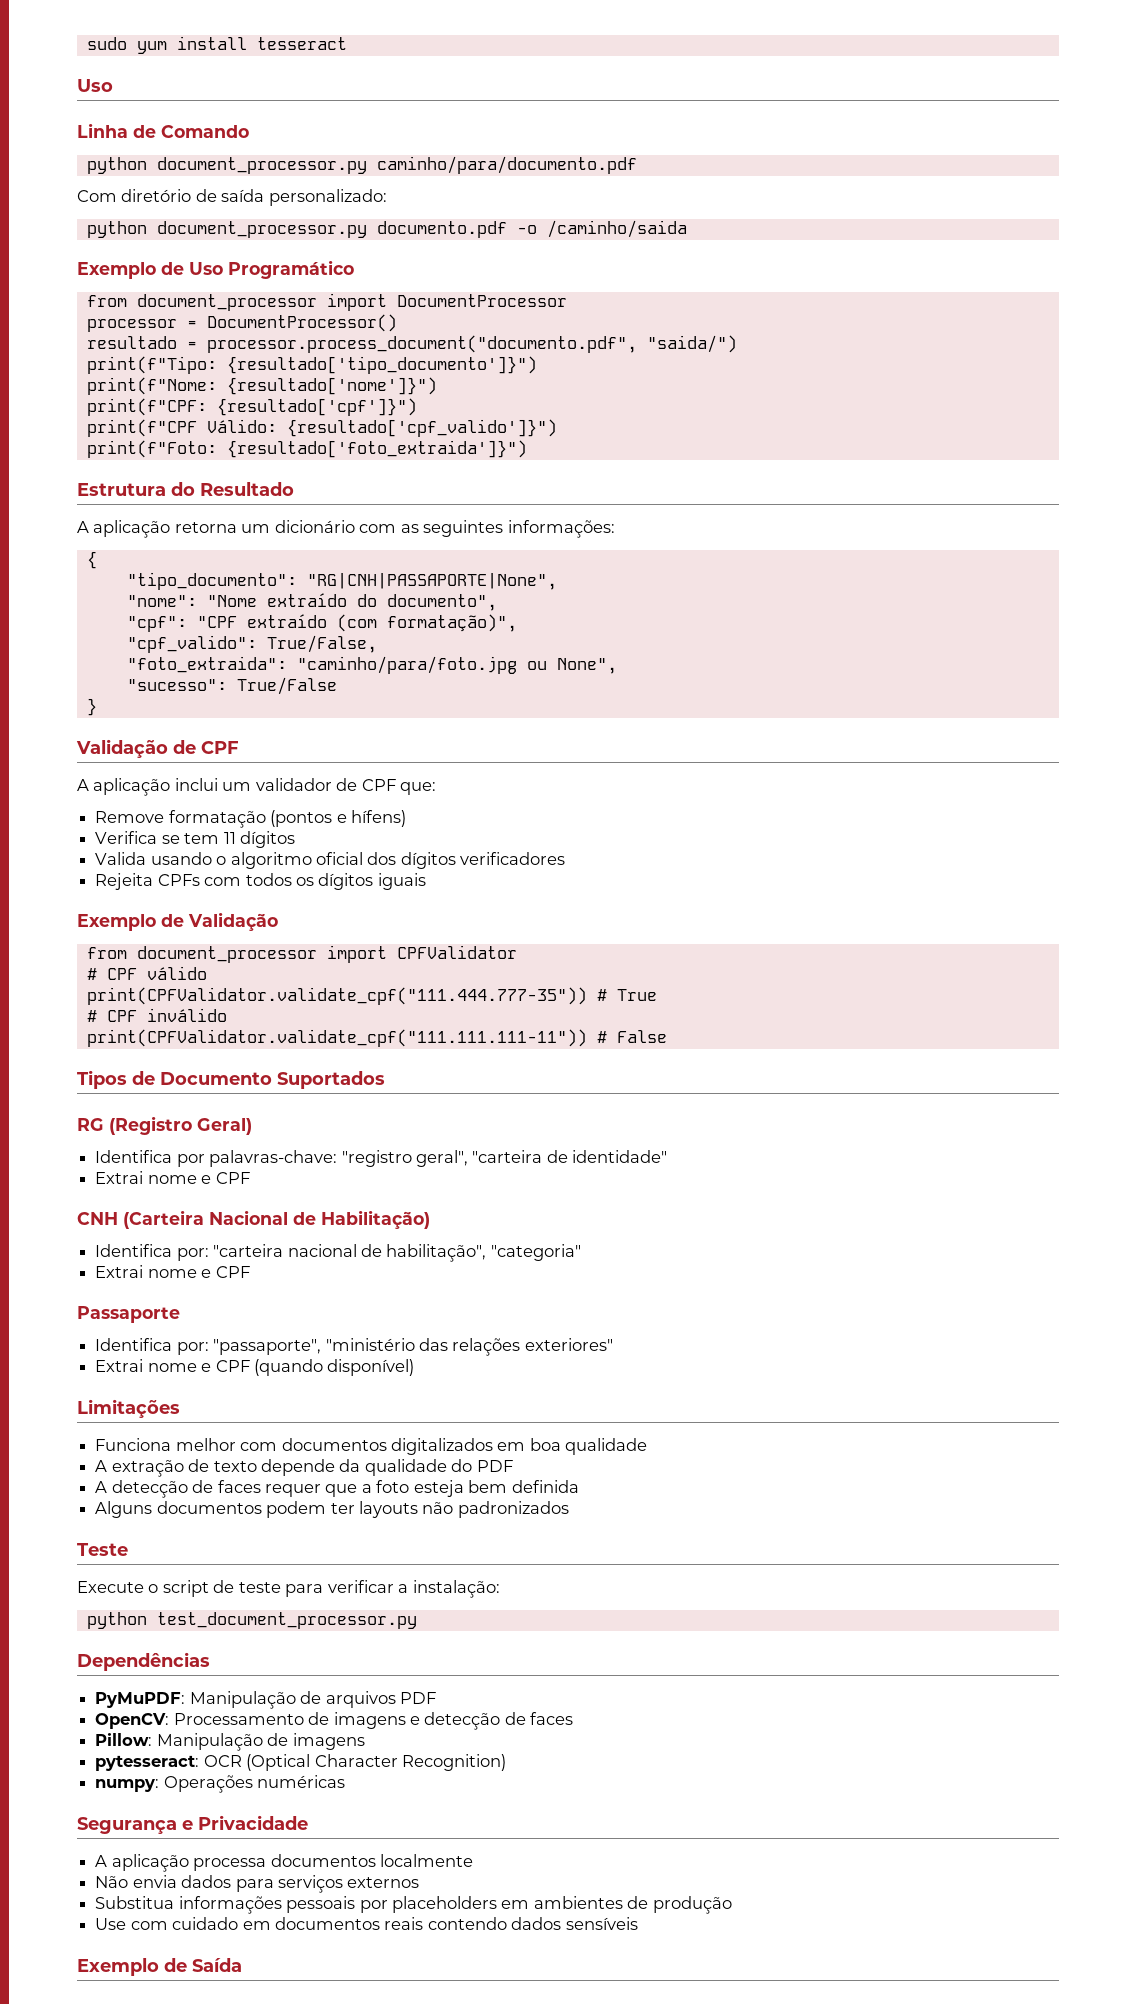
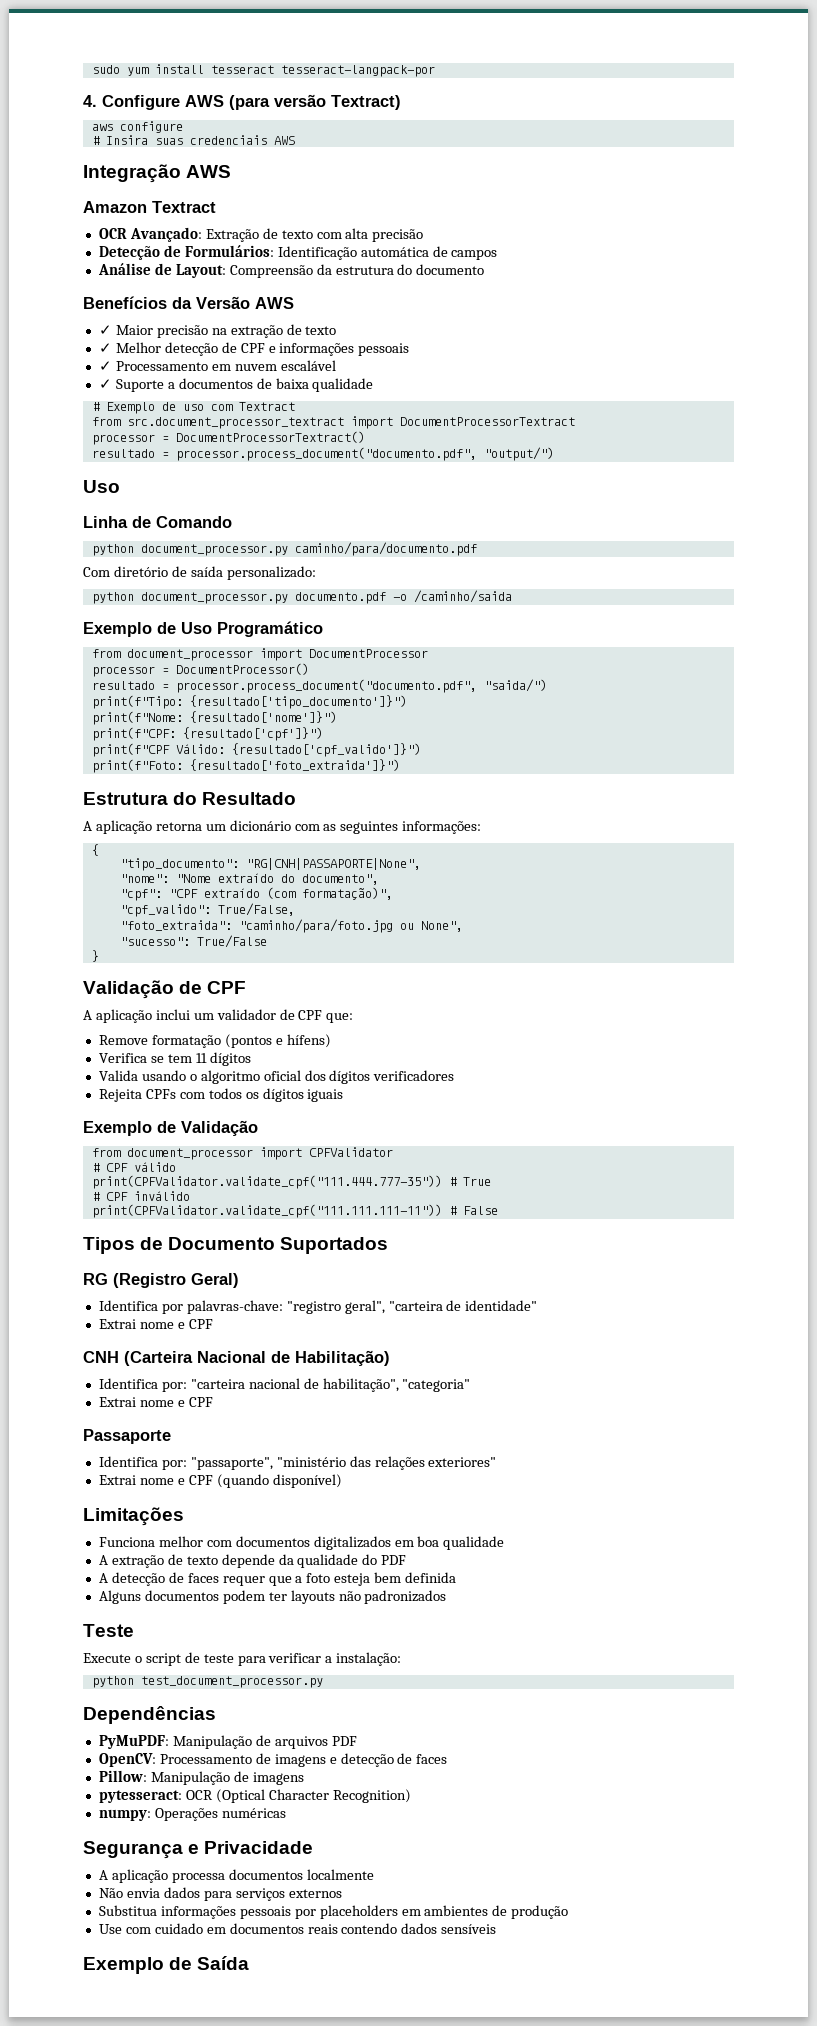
- sudo yum install tesseract
+ sudo yum install tesseract tesseract-langpack-por
+ 4. Configure AWS (para versão Textract)
+ aws configure
+ # Insira suas credenciais AWS
+ Integração AWS
+ Amazon Textract
+ OCR Avançado: Extração de texto com alta precisão
+ Detecção de Formulários: Identificação automática de campos
+ Análise de Layout: Compreensão da estrutura do documento
+ Benefícios da Versão AWS
+ ✓ Maior precisão na extração de texto
+ ✓ Melhor detecção de CPF e informações pessoais
+ ✓ Processamento em nuvem escalável
+ ✓ Suporte a documentos de baixa qualidade
+ # Exemplo de uso com Textract
+ from src.document_processor_textract import DocumentProcessorTextract
+ processor = DocumentProcessorTextract()
+ resultado = processor.process_document("documento.pdf", "output/")

